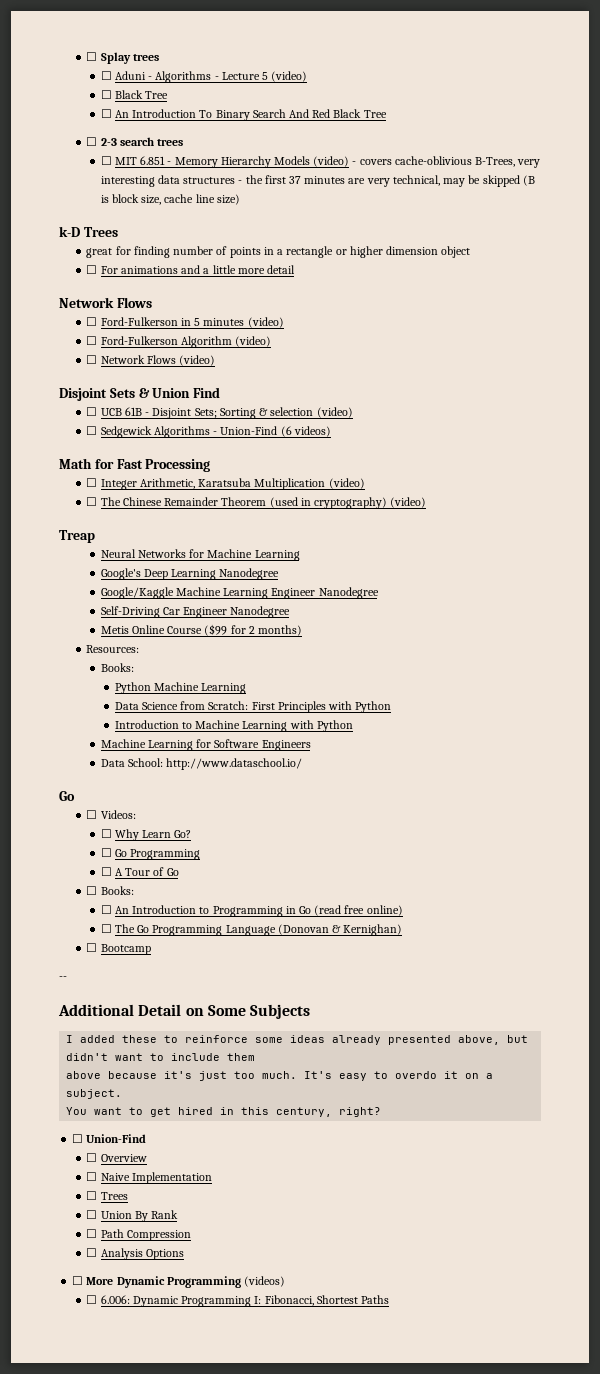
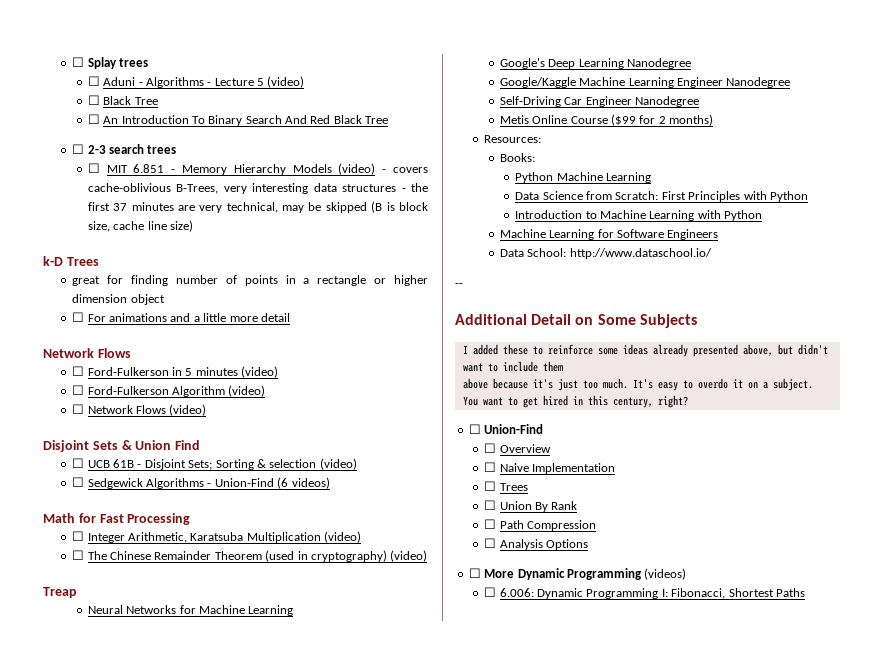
  Data School: http://www.dataschool.io/
- Go
- ☐ Videos:
- ☐ Why Learn Go?
- ☐ Go Programming
- ☐ A Tour of Go
- ☐ Books:
- ☐ An Introduction to Programming in Go (read free online)
- ☐ The Go Programming Language (Donovan & Kernighan)
- ☐ Bootcamp

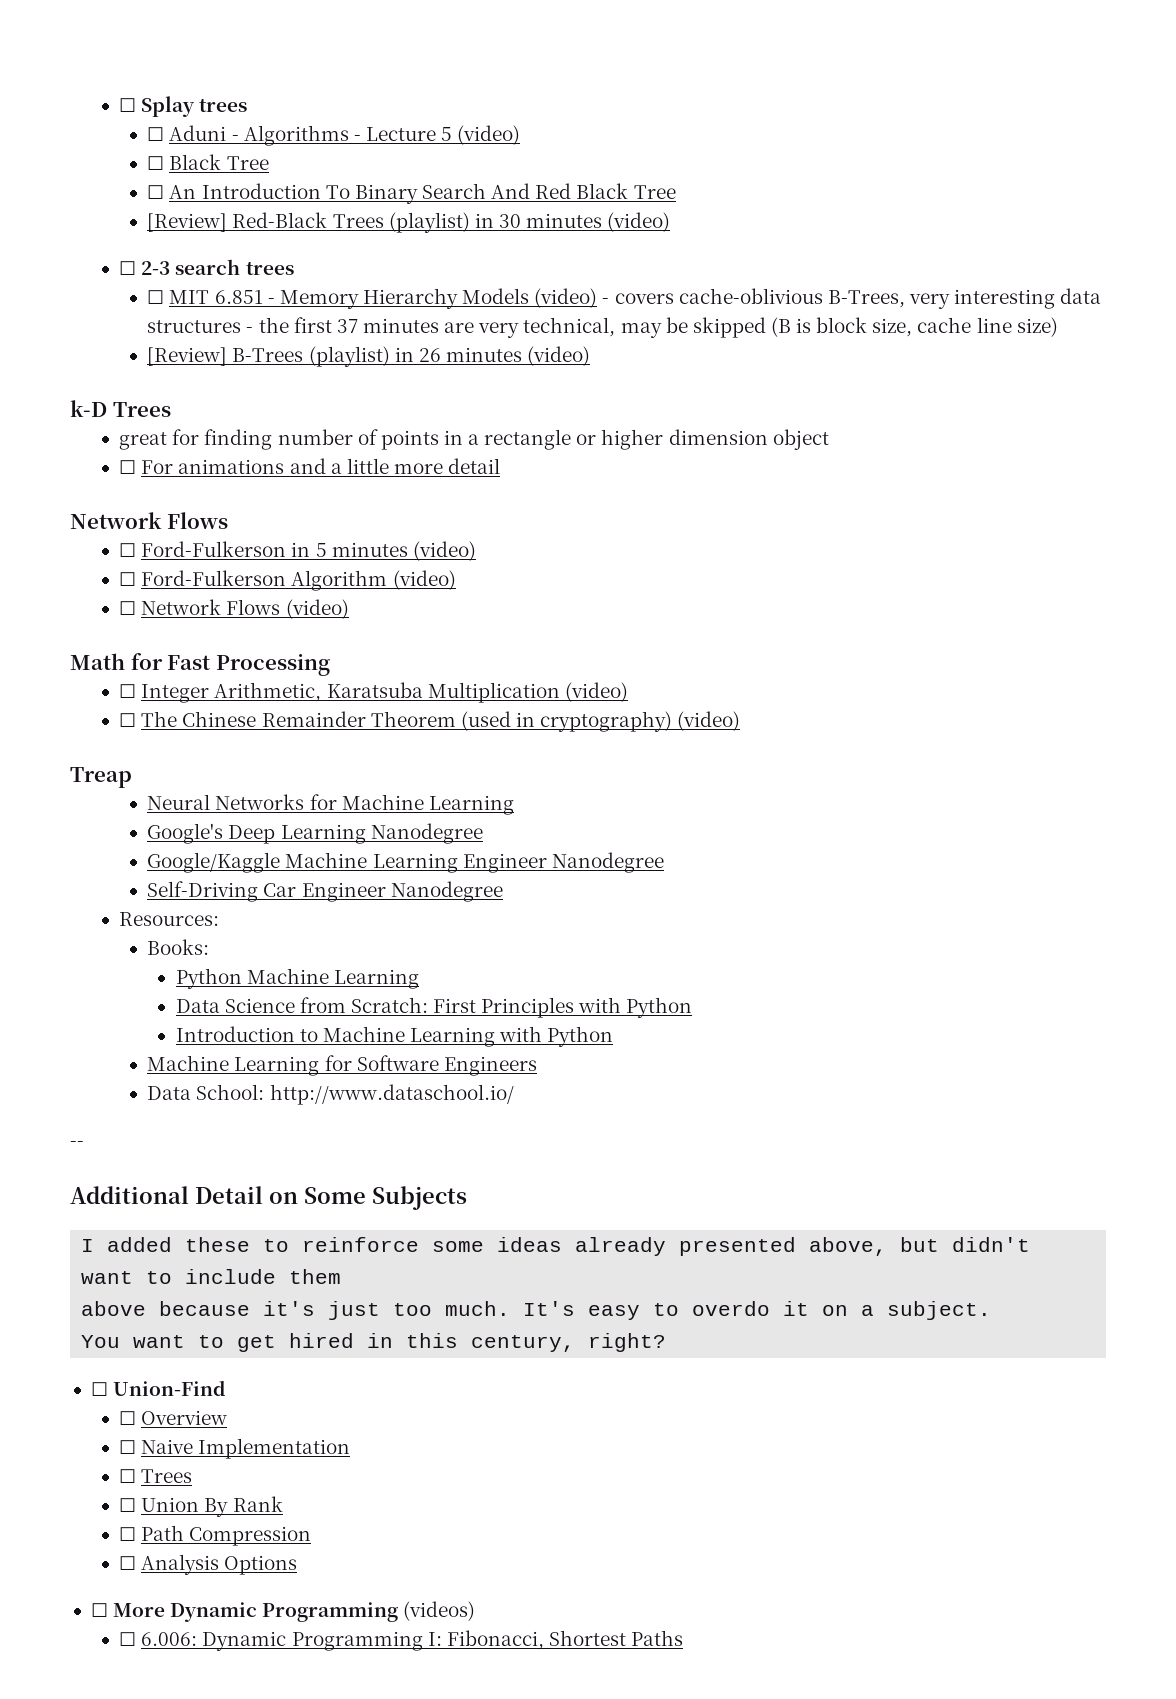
+ [Review] Red-Black Trees (playlist) in 30 minutes (video)
+ [Review] B-Trees (playlist) in 26 minutes (video)
- Disjoint Sets & Union Find
- ☐ UCB 61B - Disjoint Sets; Sorting & selection (video)
- ☐ Sedgewick Algorithms - Union-Find (6 videos)
- Metis Online Course ($99 for 2 months)

